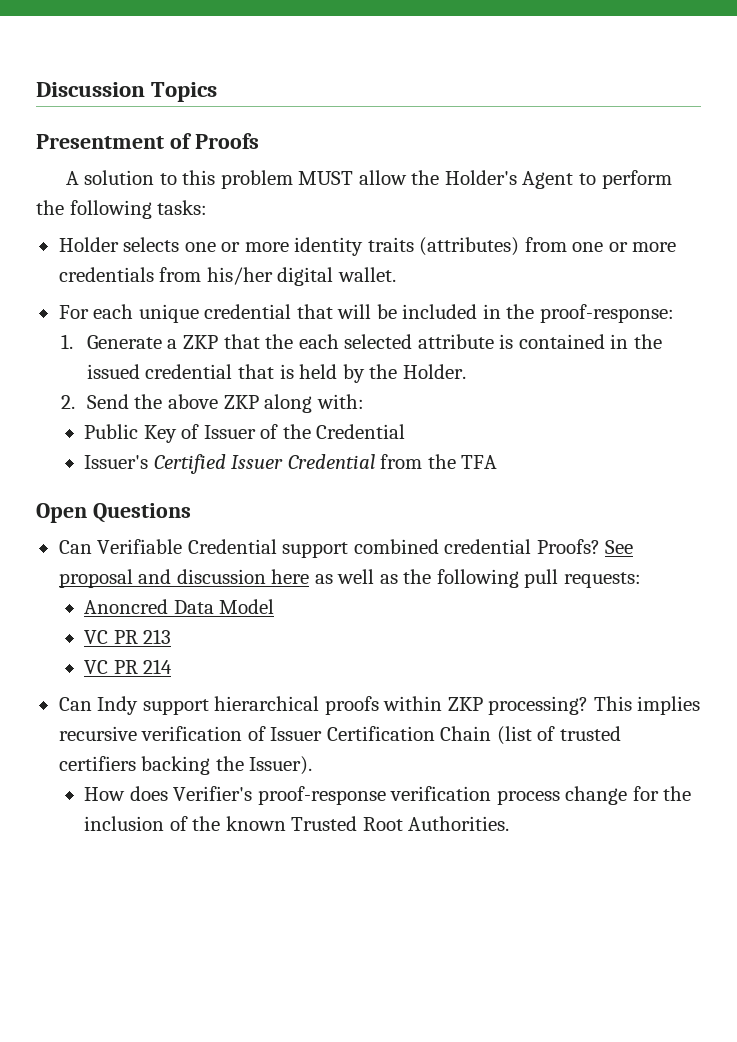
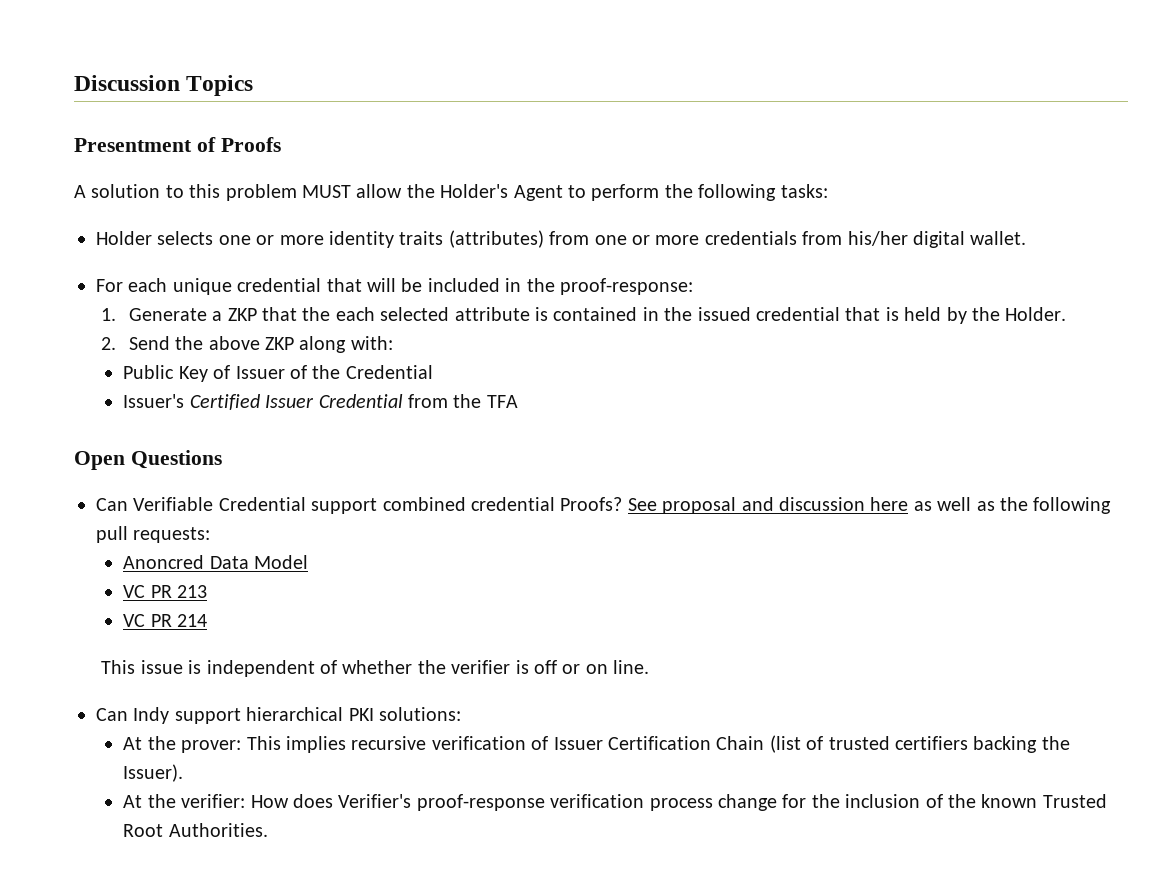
+ This issue is independent of whether the verifier is off or on line.
- Can Indy support hierarchical proofs within ZKP processing? This implies recursive verification of Issuer Certification Chain (list of trusted certifiers backing the Issuer).
+ Can Indy support hierarchical PKI solutions:
+ At the prover: This implies recursive verification of Issuer Certification Chain (list of trusted certifiers backing the Issuer).
- How does Verifier's proof-response verification process change for the inclusion of the known Trusted Root Authorities.
+ At the verifier: How does Verifier's proof-response verification process change for the inclusion of the known Trusted Root Authorities.

